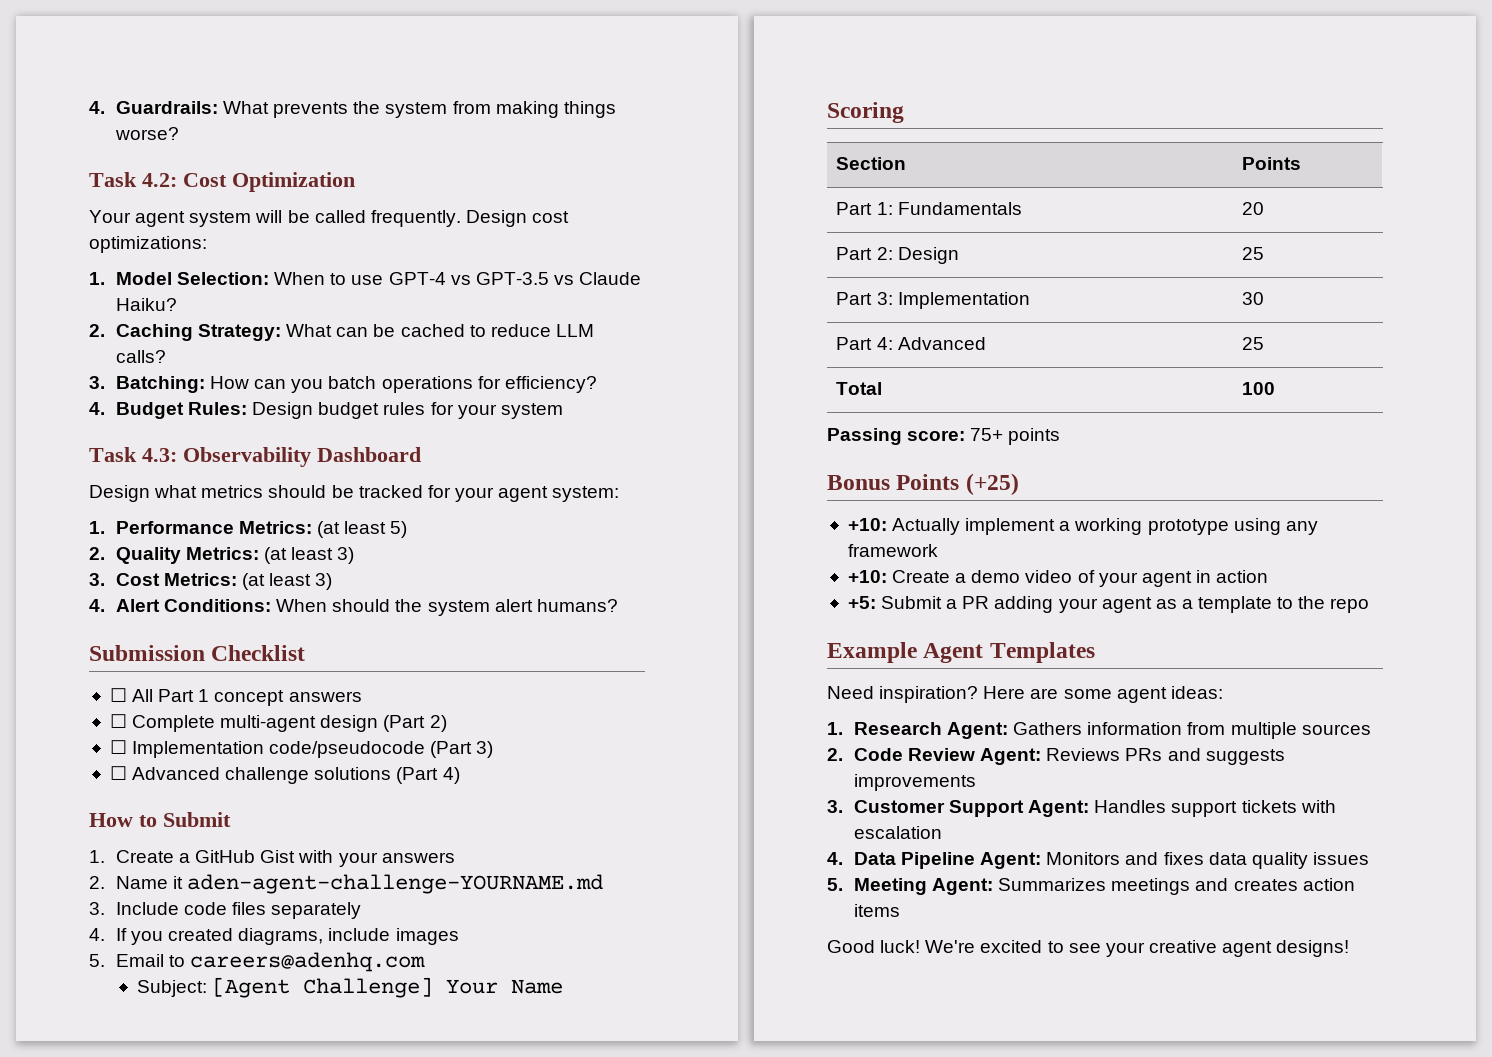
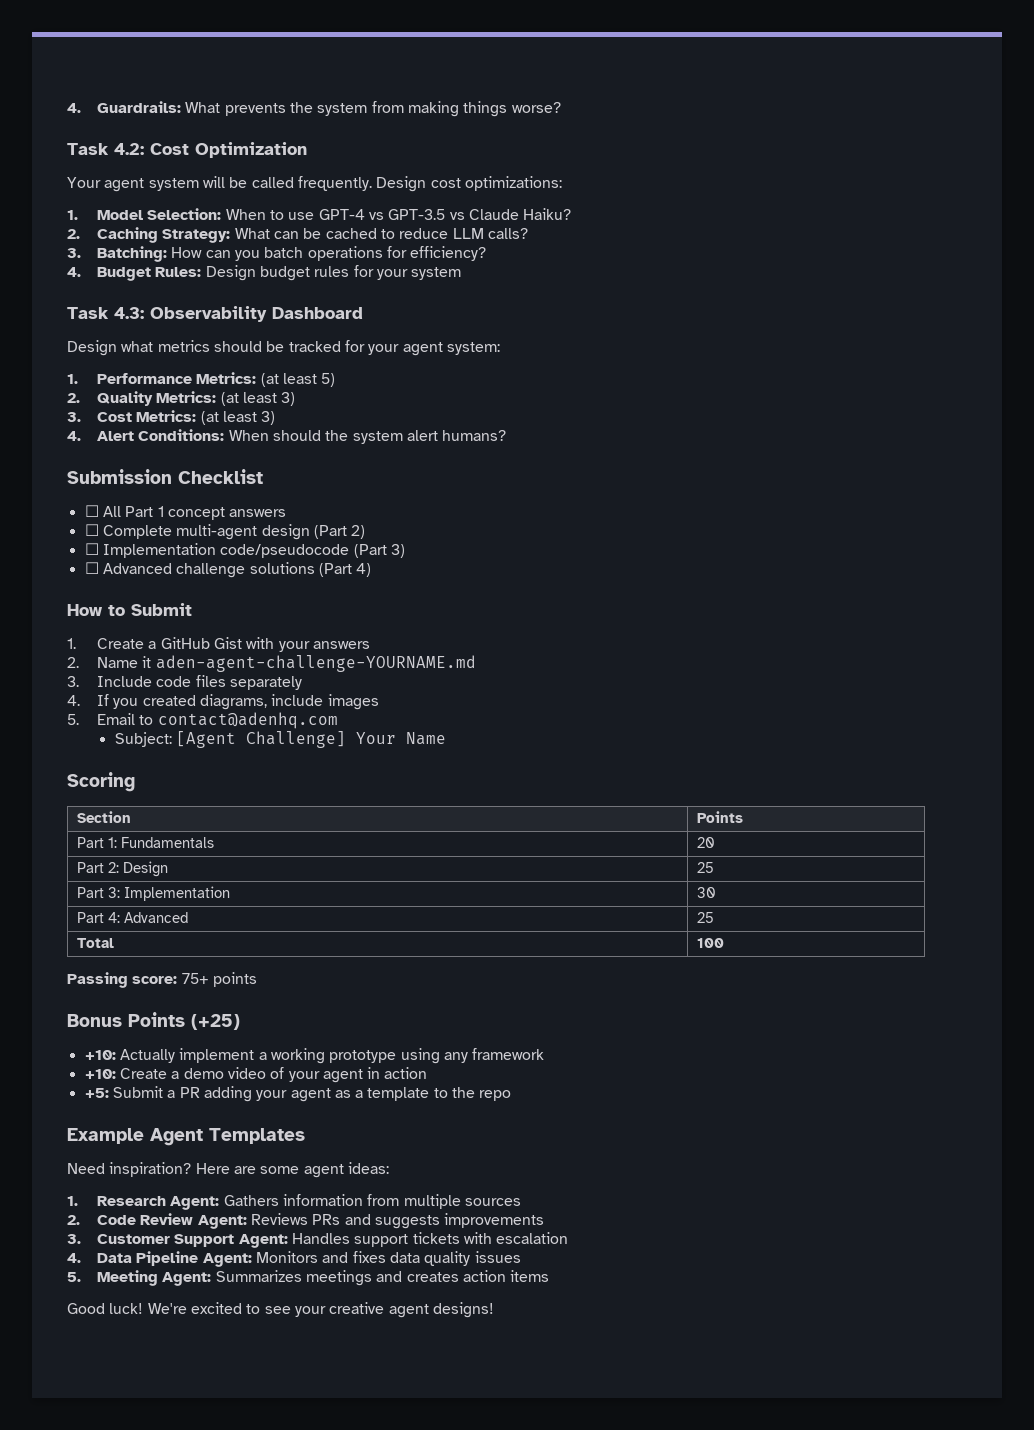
- 5. Email to careers@adenhq.com
+ 5. Email to contact@adenhq.com

